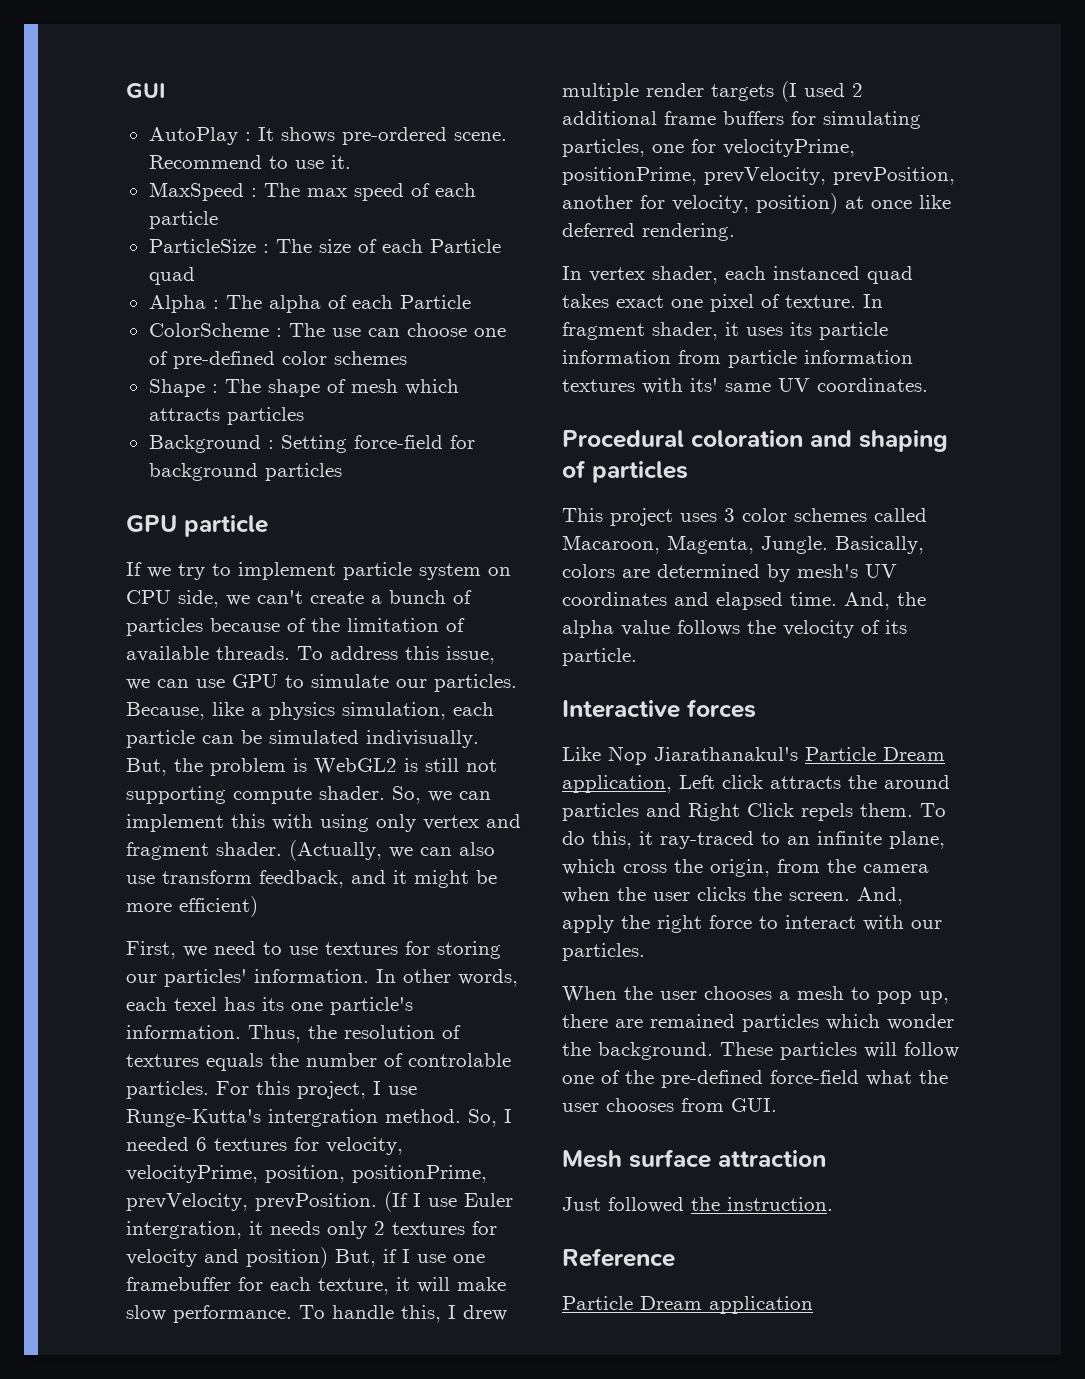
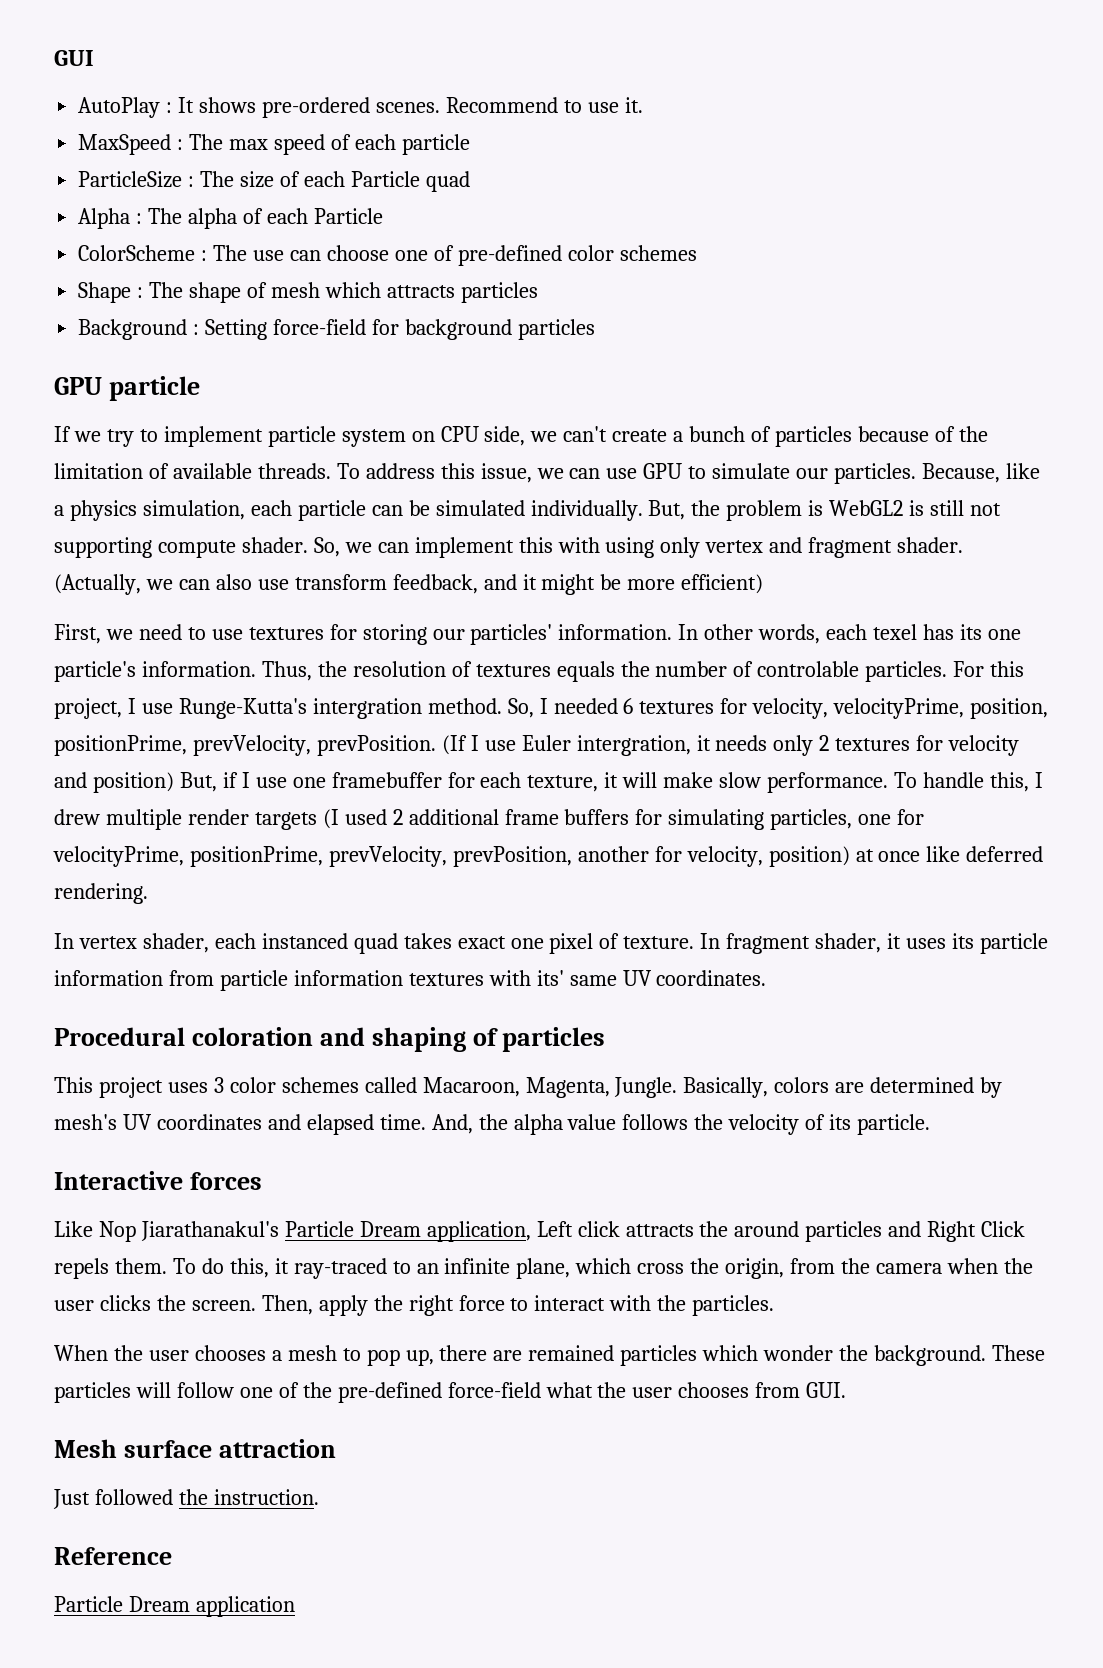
- AutoPlay : It shows pre-ordered scene.
+ AutoPlay : It shows pre-ordered scenes.
- Because, like a physics simulation, each particle can be simulated indivisually.
+ Because, like a physics simulation, each particle can be simulated individually.
- And, apply the right force to interact with our particles.
+ Then, apply the right force to interact with the particles.

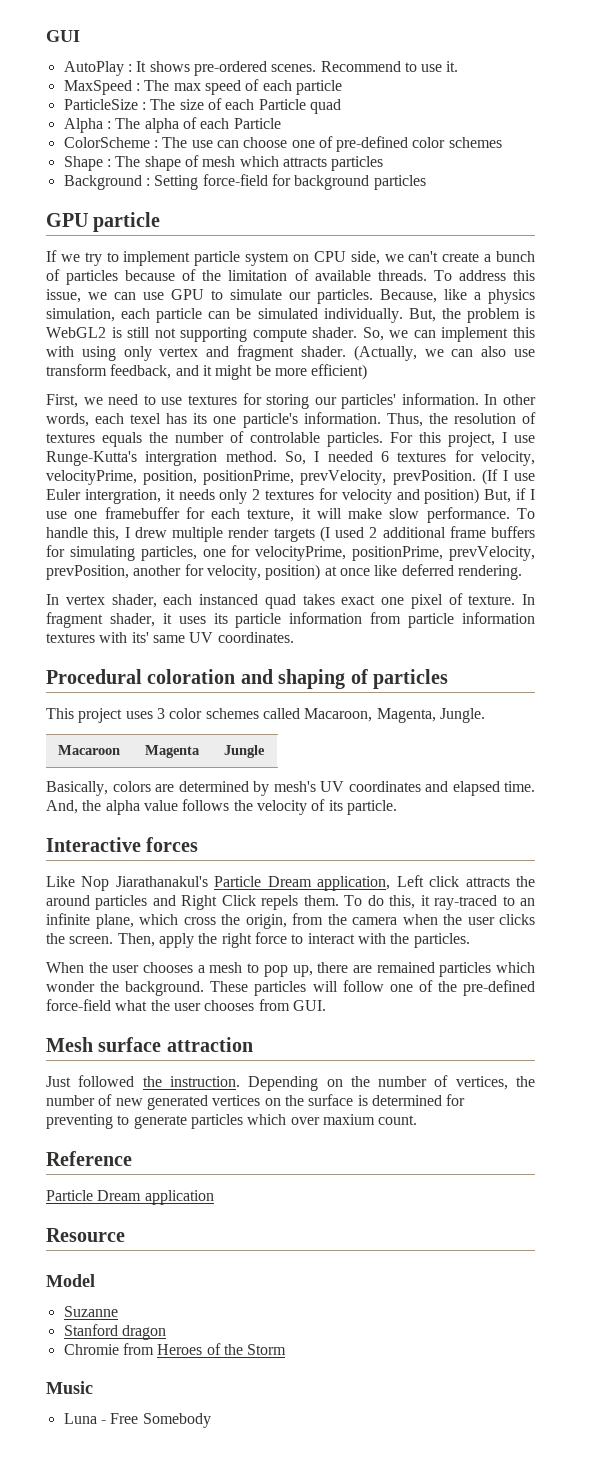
- This project uses 3 color schemes called Macaroon, Magenta, Jungle. Basically, colors are determined by mesh's UV coordinates and elapsed time.
+ This project uses 3 color schemes called Macaroon, Magenta, Jungle.
+ Macaroon | Magenta | Jungle
+ Basically, colors are determined by mesh's UV coordinates and elapsed time.
- Just followed the instruction.
+ Just followed the instruction. Depending on the number of vertices, the number of new generated vertices on the surface is determined for preventing to generate particles which over maxium count.
  Reference
  Particle Dream application
+ Resource
+ Model
+ Suzanne
+ Stanford dragon
+ Chromie from Heroes of the Storm
+ Music
+ Luna - Free Somebody

